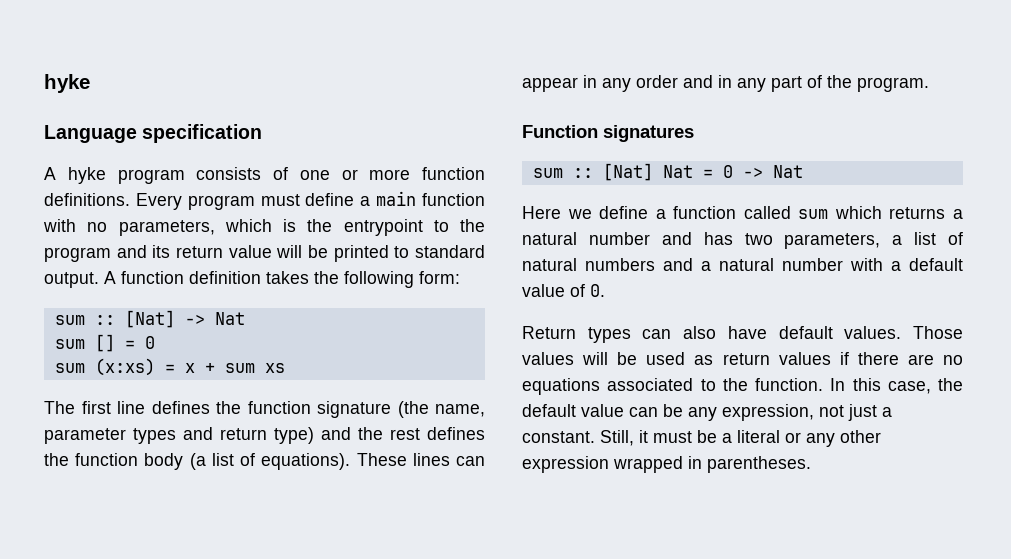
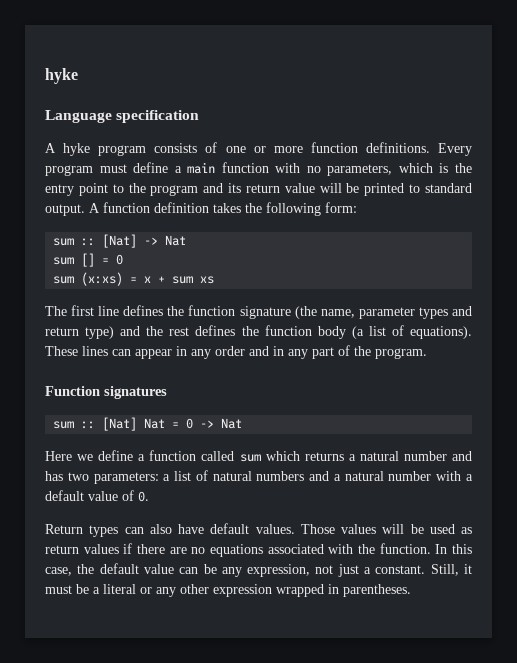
- Every program must define a main function with no parameters, which is the entrypoint to the program and its return value will be printed to standard output.
+ Every program must define a main function with no parameters, which is the entry point to the program and its return value will be printed to standard output.
- Here we define a function called sum which returns a natural number and has two parameters, a list of natural numbers and a natural number with a default value of 0.
+ Here we define a function called sum which returns a natural number and has two parameters: a list of natural numbers and a natural number with a default value of 0.
- Those values will be used as return values if there are no equations associated to the function.
+ Those values will be used as return values if there are no equations associated with the function.

